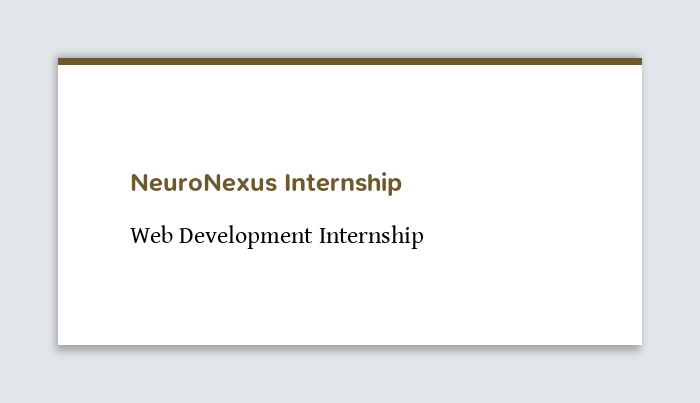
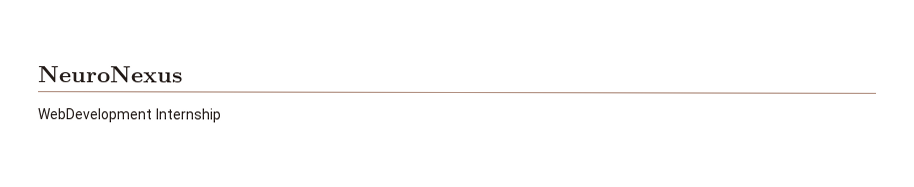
- NeuroNexus Internship
- Web Development Internship
+ NeuroNexus
+ WebDevelopment Internship

